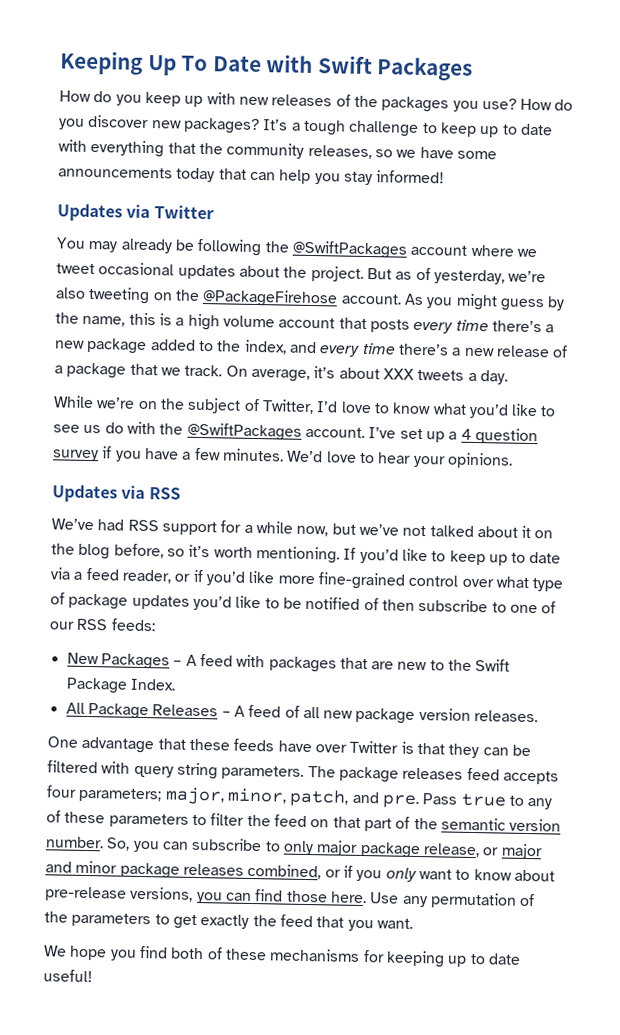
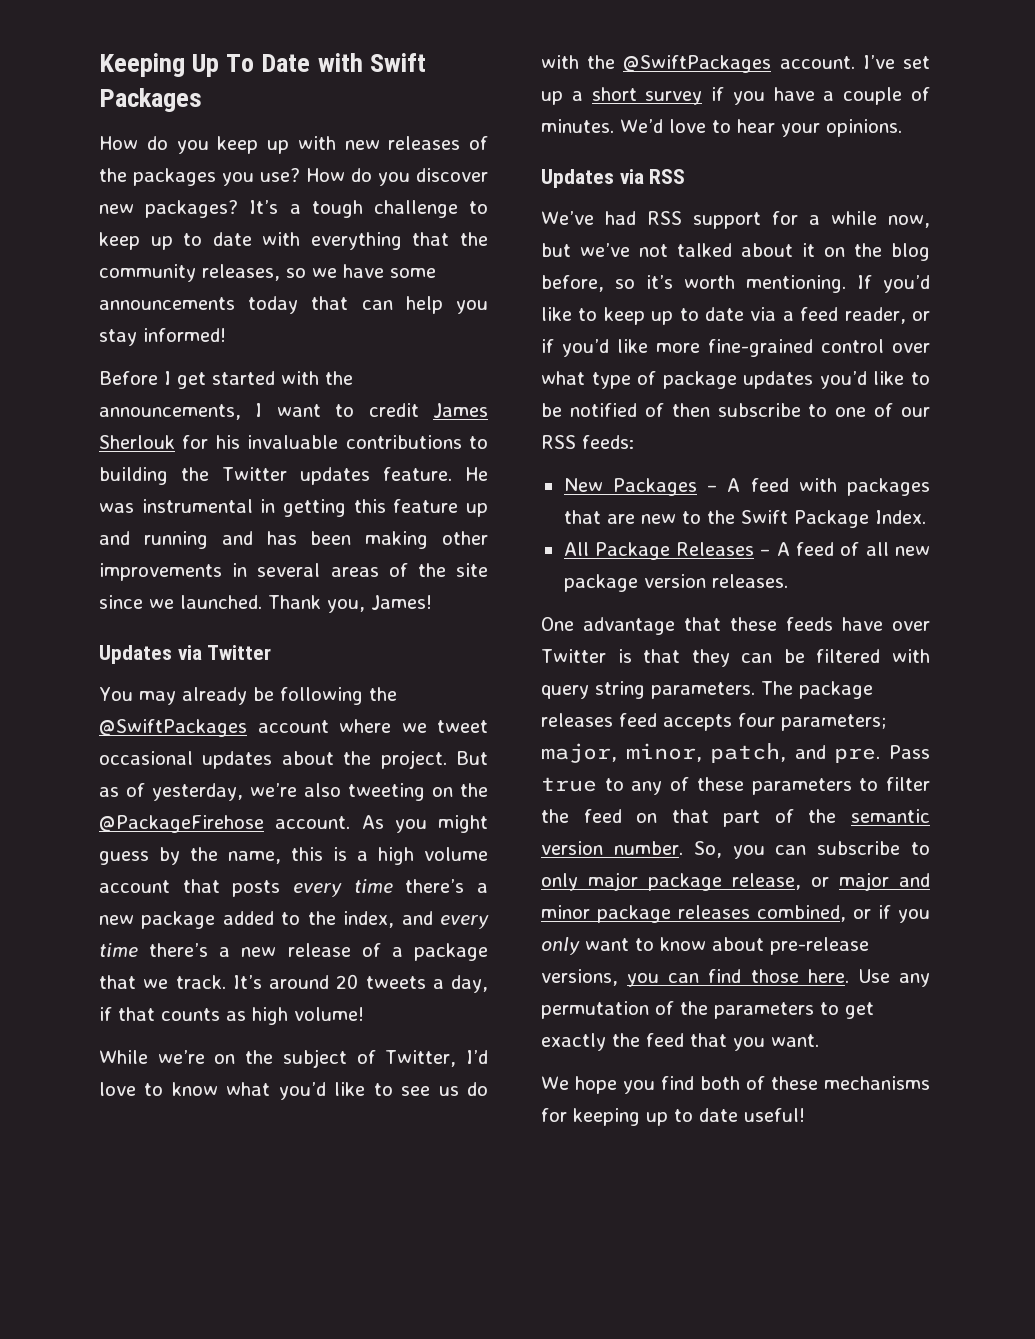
+ Before I get started with the announcements, I want to credit James Sherlouk for his invaluable contributions to building the Twitter updates feature. He was instrumental in getting this feature up and running and has been making other improvements in several areas of the site since we launched. Thank you, James!
- On average, it’s about XXX tweets a day.
+ It’s around 20 tweets a day, if that counts as high volume!
- I’ve set up a 4 question survey if you have a few minutes.
+ I’ve set up a short survey if you have a couple of minutes.

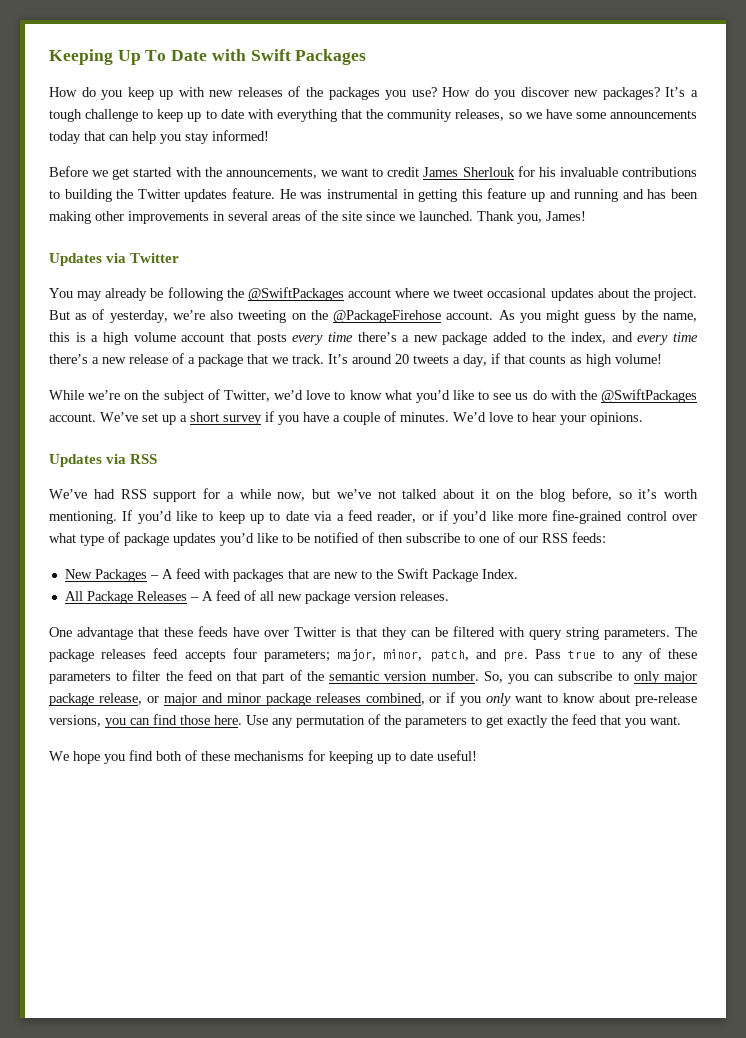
- Before I get started with the announcements, I want to credit James Sherlouk for his invaluable contributions to building the Twitter updates feature.
+ Before we get started with the announcements, we want to credit James Sherlouk for his invaluable contributions to building the Twitter updates feature.
- While we’re on the subject of Twitter, I’d love to know what you’d like to see us do with the @SwiftPackages account.
+ While we’re on the subject of Twitter, we’d love to know what you’d like to see us do with the @SwiftPackages account.
- I’ve set up a short survey if you have a couple of minutes.
+ We’ve set up a short survey if you have a couple of minutes.

